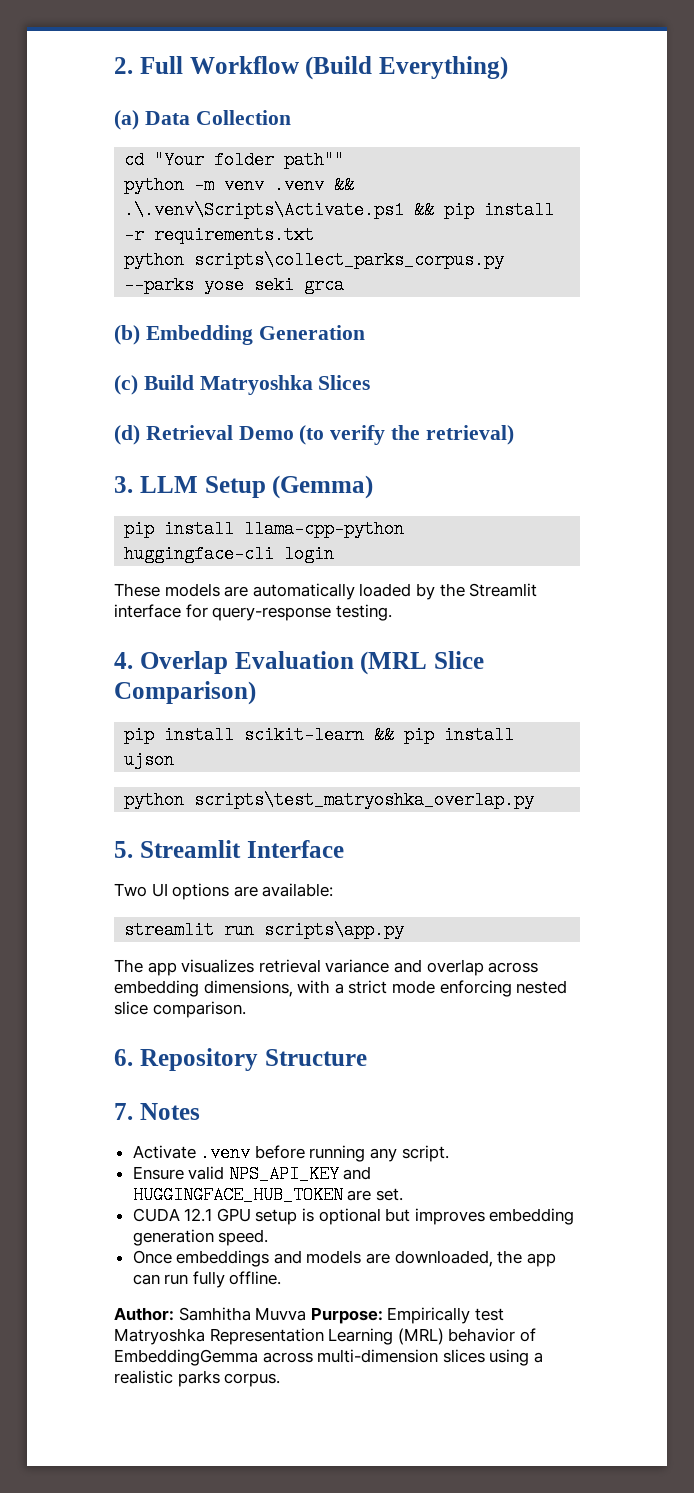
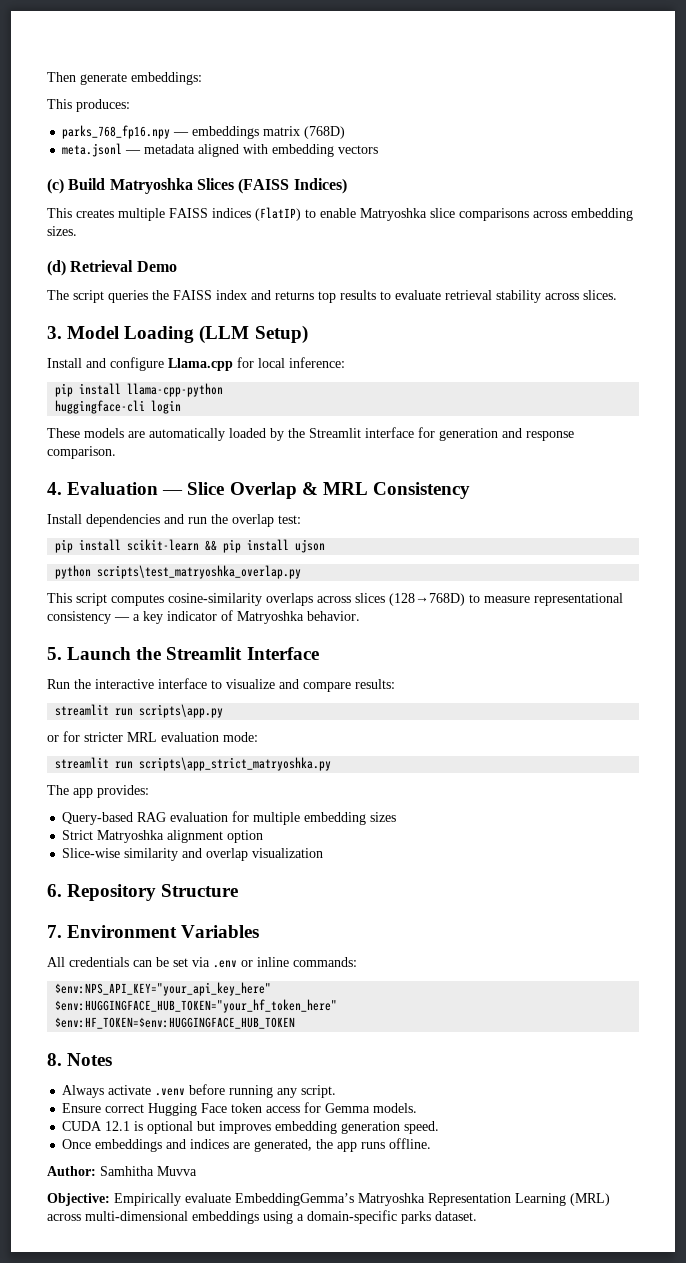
- 2. Full Workflow (Build Everything)
- (a) Data Collection
- cd "Your folder path""
- python -m venv .venv && .\.venv\Scripts\Activate.ps1 && pip install -r requirements.txt
- python scripts\collect_parks_corpus.py --parks yose seki grca
- (b) Embedding Generation
- (c) Build Matryoshka Slices
- (d) Retrieval Demo (to verify the retrieval)
- 3. LLM Setup (Gemma)
+ Then generate embeddings:
+ This produces:
+ parks_768_fp16.npy — embeddings matrix (768D)
+ meta.jsonl — metadata aligned with embedding vectors
+ (c) Build Matryoshka Slices (FAISS Indices)
+ This creates multiple FAISS indices (FlatIP) to enable Matryoshka slice comparisons across embedding sizes.
+ (d) Retrieval Demo
+ The script queries the FAISS index and returns top results to evaluate retrieval stability across slices.
+ 3. Model Loading (LLM Setup)
+ Install and configure Llama.cpp for local inference:
- These models are automatically loaded by the Streamlit interface for query-response testing.
- 4. Overlap Evaluation (MRL Slice Comparison)
+ These models are automatically loaded by the Streamlit interface for generation and response comparison.
+ 4. Evaluation — Slice Overlap & MRL Consistency
+ Install dependencies and run the overlap test:
+ This script computes cosine-similarity overlaps across slices (128→768D) to measure representational consistency — a key indicator of Matryoshka behavior.
- 5. Streamlit Interface
+ 5. Launch the Streamlit Interface
- Two UI options are available:
+ Run the interactive interface to visualize and compare results:
  streamlit run scripts\app.py
- The app visualizes retrieval variance and overlap across embedding dimensions, with a strict mode enforcing nested slice comparison.
+ or for stricter MRL evaluation mode:
+ streamlit run scripts\app_strict_matryoshka.py
+ The app provides:
+ Query-based RAG evaluation for multiple embedding sizes
+ Strict Matryoshka alignment option
+ Slice-wise similarity and overlap visualization
  6. Repository Structure
- 7. Notes
+ 7. Environment Variables
+ All credentials can be set via .env or inline commands:
+ $env:NPS_API_KEY="your_api_key_here"
+ $env:HUGGINGFACE_HUB_TOKEN="your_hf_token_here"
+ $env:HF_TOKEN=$env:HUGGINGFACE_HUB_TOKEN
+ 8. Notes
- Activate .venv before running any script.
+ Always activate .venv before running any script.
- Ensure valid NPS_API_KEY and HUGGINGFACE_HUB_TOKEN are set.
+ Ensure correct Hugging Face token access for Gemma models.
- CUDA 12.1 GPU setup is optional but improves embedding generation speed.
+ CUDA 12.1 is optional but improves embedding generation speed.
- Once embeddings and models are downloaded, the app can run fully offline.
- Author: Samhitha Muvva Purpose: Empirically test Matryoshka Representation Learning (MRL) behavior of EmbeddingGemma across multi-dimension slices using a realistic parks corpus.
+ Once embeddings and indices are generated, the app runs offline.
+ Author: Samhitha Muvva
+ Objective: Empirically evaluate EmbeddingGemma’s Matryoshka Representation Learning (MRL) across multi-dimensional embeddings using a domain-specific parks dataset.

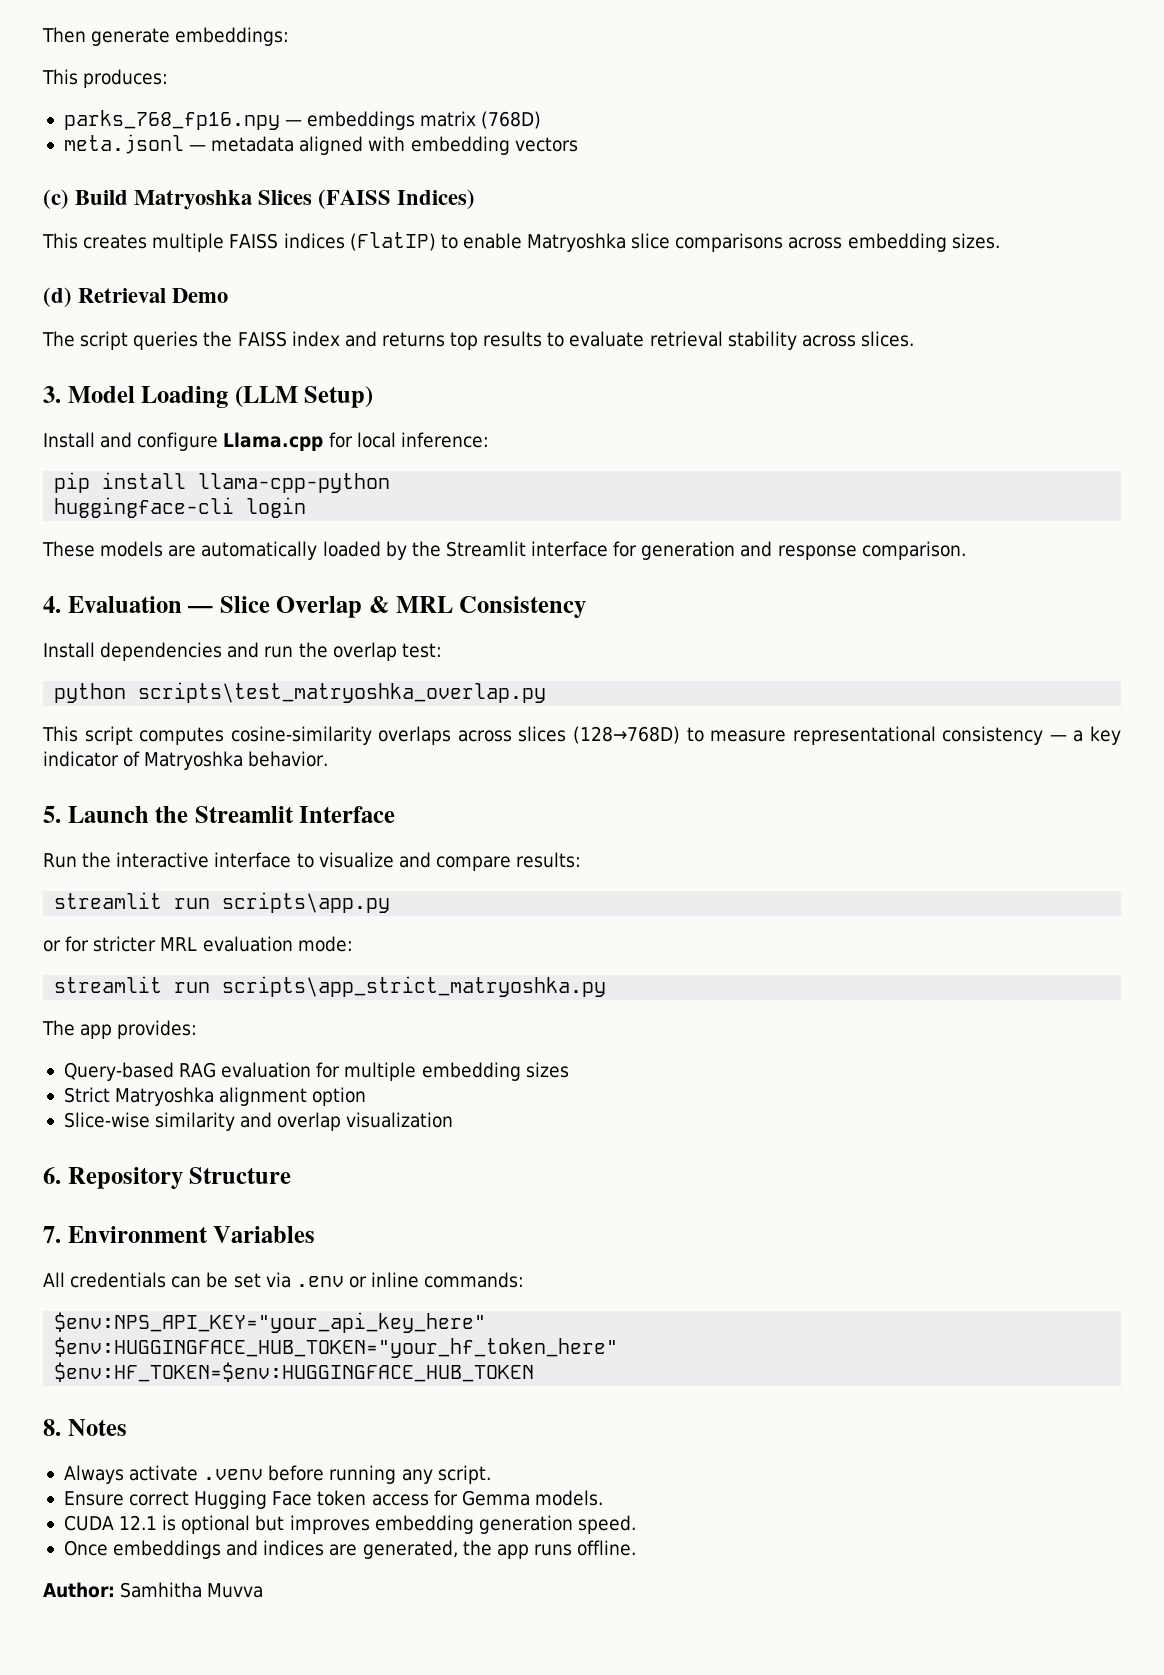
- pip install scikit-learn && pip install ujson
- Objective: Empirically evaluate EmbeddingGemma’s Matryoshka Representation Learning (MRL) across multi-dimensional embeddings using a domain-specific parks dataset.

